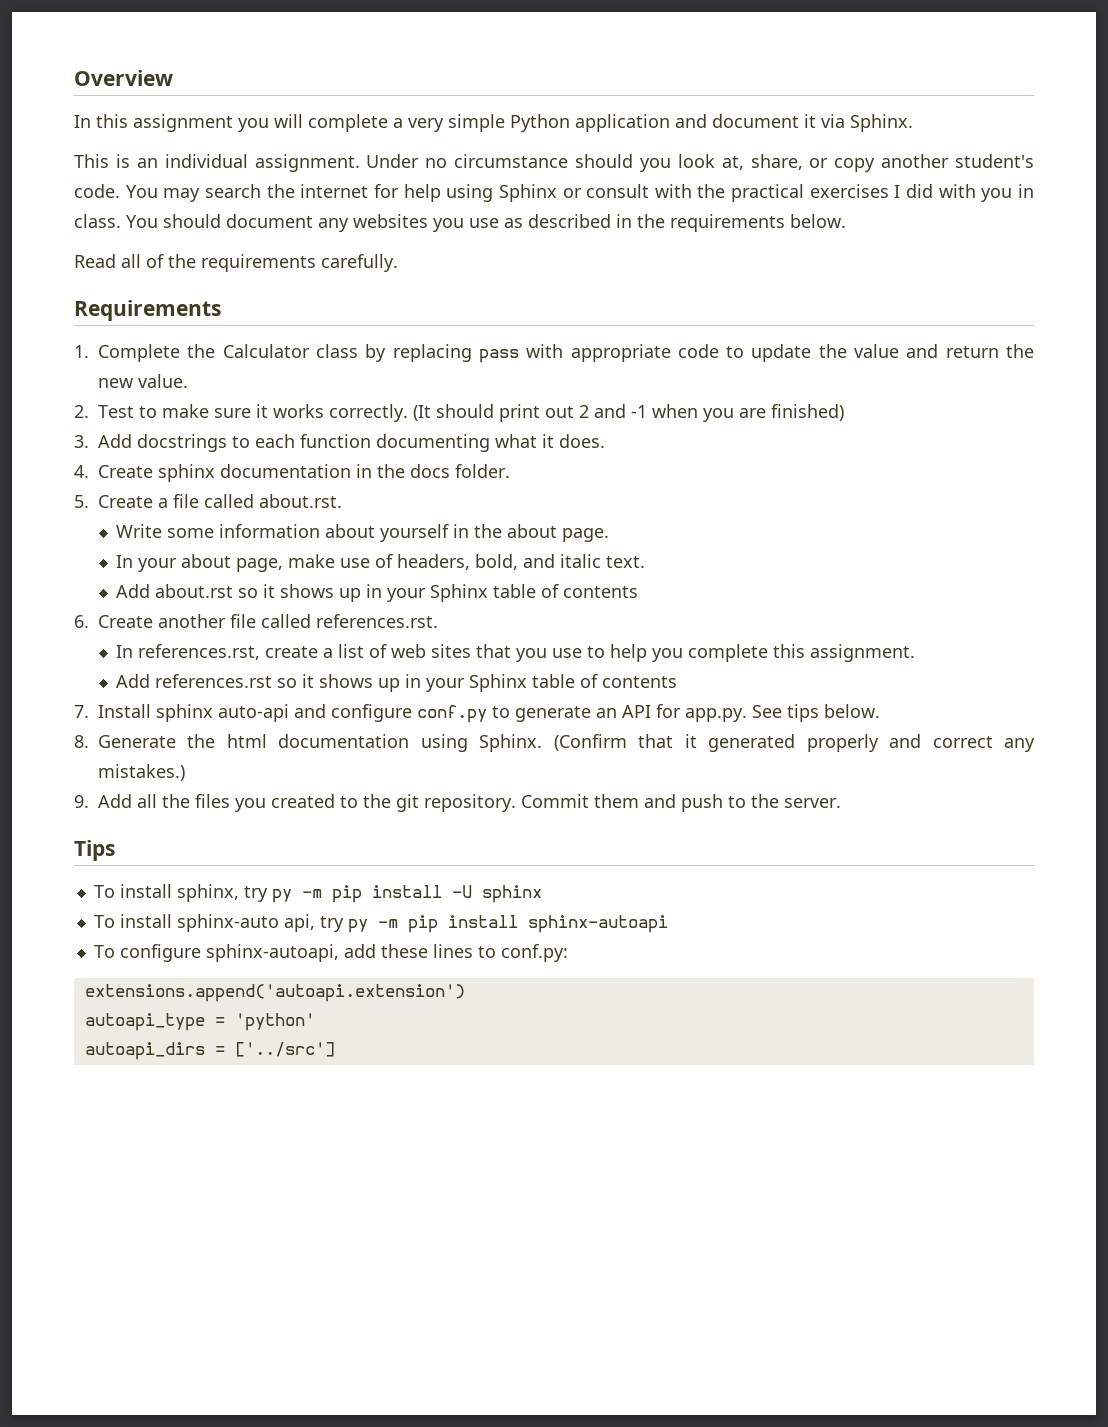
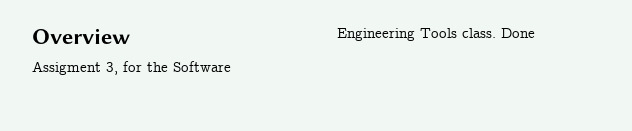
- In this assignment you will complete a very simple Python application and document it via Sphinx.
- This is an individual assignment. Under no circumstance should you look at, share, or copy another student's code. You may search the internet for help using Sphinx or consult with the practical exercises I did with you in class. You should document any websites you use as described in the requirements below.
- Read all of the requirements carefully.
- Requirements
- 1. Complete the Calculator class by replacing pass with appropriate code to update the value and return the new value.
- 2. Test to make sure it works correctly. (It should print out 2 and -1 when you are finished)
- 3. Add docstrings to each function documenting what it does.
- 4. Create sphinx documentation in the docs folder.
- 5. Create a file called about.rst.
- Write some information about yourself in the about page.
- In your about page, make use of headers, bold, and italic text.
- Add about.rst so it shows up in your Sphinx table of contents
- 6. Create another file called references.rst.
- In references.rst, create a list of web sites that you use to help you complete this assignment.
- Add references.rst so it shows up in your Sphinx table of contents
- 7. Install sphinx auto-api and configure conf.py to generate an API for app.py. See tips below.
- 8. Generate the html documentation using Sphinx. (Confirm that it generated properly and correct any mistakes.)
- 9. Add all the files you created to the git repository. Commit them and push to the server.
- Tips
- To install sphinx, try py -m pip install -U sphinx
- To install sphinx-auto api, try py -m pip install sphinx-autoapi
- To configure sphinx-autoapi, add these lines to conf.py:
- extensions.append('autoapi.extension')
- autoapi_type = 'python'
- autoapi_dirs = ['../src']
+ Assigment 3, for the Software Engineering Tools class. Done

